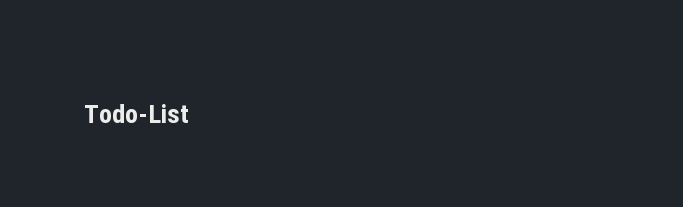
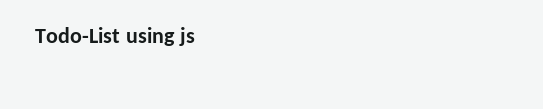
- Todo-List
+ Todo-List using js

